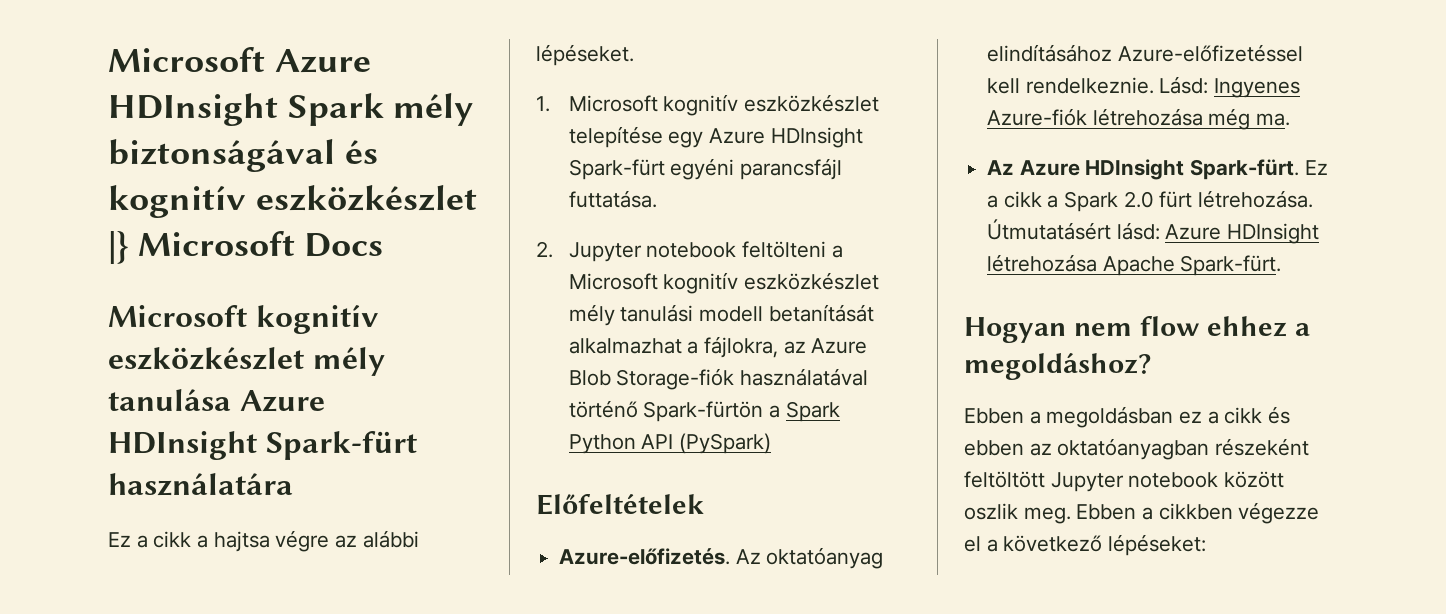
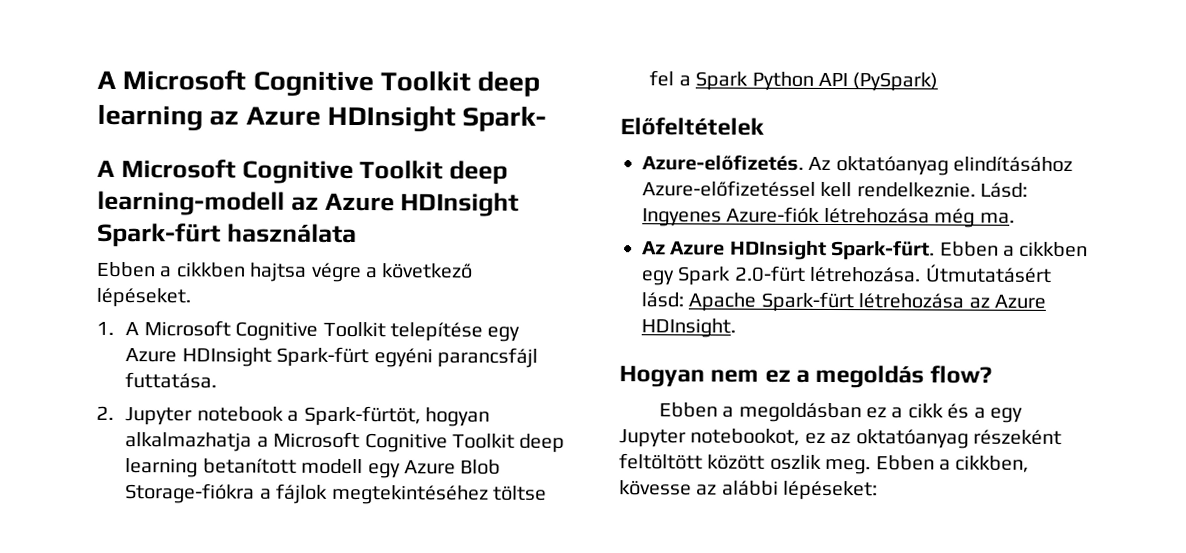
- Microsoft Azure HDInsight Spark mély biztonságával és kognitív eszközkészlet |} Microsoft Docs
- Microsoft kognitív eszközkészlet mély tanulása Azure HDInsight Spark-fürt használatára
- Ez a cikk a hajtsa végre az alábbi lépéseket.
- 1. Microsoft kognitív eszközkészlet telepítése egy Azure HDInsight Spark-fürt egyéni parancsfájl futtatása.
+ A Microsoft Cognitive Toolkit deep learning az Azure HDInsight Spark-
+ A Microsoft Cognitive Toolkit deep learning-modell az Azure HDInsight Spark-fürt használata
+ Ebben a cikkben hajtsa végre a következő lépéseket.
+ 1. A Microsoft Cognitive Toolkit telepítése egy Azure HDInsight Spark-fürt egyéni parancsfájl futtatása.
- 2. Jupyter notebook feltölteni a Microsoft kognitív eszközkészlet mély tanulási modell betanítását alkalmazhat a fájlokra, az Azure Blob Storage-fiók használatával történő Spark-fürtön a Spark Python API (PySpark)
+ 2. Jupyter notebook a Spark-fürtöt, hogyan alkalmazhatja a Microsoft Cognitive Toolkit deep learning betanított modell egy Azure Blob Storage-fiókra a fájlok megtekintéséhez töltse fel a Spark Python API (PySpark)
- Ez a cikk a Spark 2.0 fürt létrehozása. Útmutatásért lásd: Azure HDInsight létrehozása Apache Spark-fürt.
- Hogyan nem flow ehhez a megoldáshoz?
+ Ebben a cikkben egy Spark 2.0-fürt létrehozása. Útmutatásért lásd: Apache Spark-fürt létrehozása az Azure HDInsight.
+ Hogyan nem ez a megoldás flow?
- Ebben a megoldásban ez a cikk és ebben az oktatóanyagban részeként feltöltött Jupyter notebook között oszlik meg.
+ Ebben a megoldásban ez a cikk és a egy Jupyter notebookot, ez az oktatóanyag részeként feltöltött között oszlik meg.
- Ebben a cikkben végezze el a következő lépéseket:
+ Ebben a cikkben, kövesse az alábbi lépéseket:

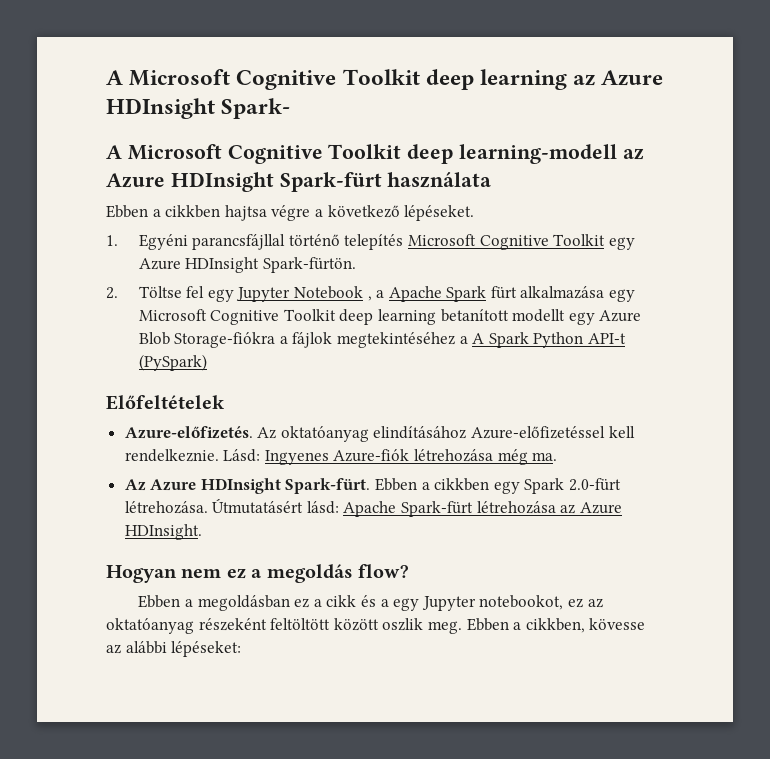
- 1. A Microsoft Cognitive Toolkit telepítése egy Azure HDInsight Spark-fürt egyéni parancsfájl futtatása.
- 2. Jupyter notebook a Spark-fürtöt, hogyan alkalmazhatja a Microsoft Cognitive Toolkit deep learning betanított modell egy Azure Blob Storage-fiókra a fájlok megtekintéséhez töltse fel a Spark Python API (PySpark)
+ 1. Egyéni parancsfájllal történő telepítés Microsoft Cognitive Toolkit egy Azure HDInsight Spark-fürtön.
+ 2. Töltse fel egy Jupyter Notebook , a Apache Spark fürt alkalmazása egy Microsoft Cognitive Toolkit deep learning betanított modellt egy Azure Blob Storage-fiókra a fájlok megtekintéséhez a A Spark Python API-t (PySpark)

